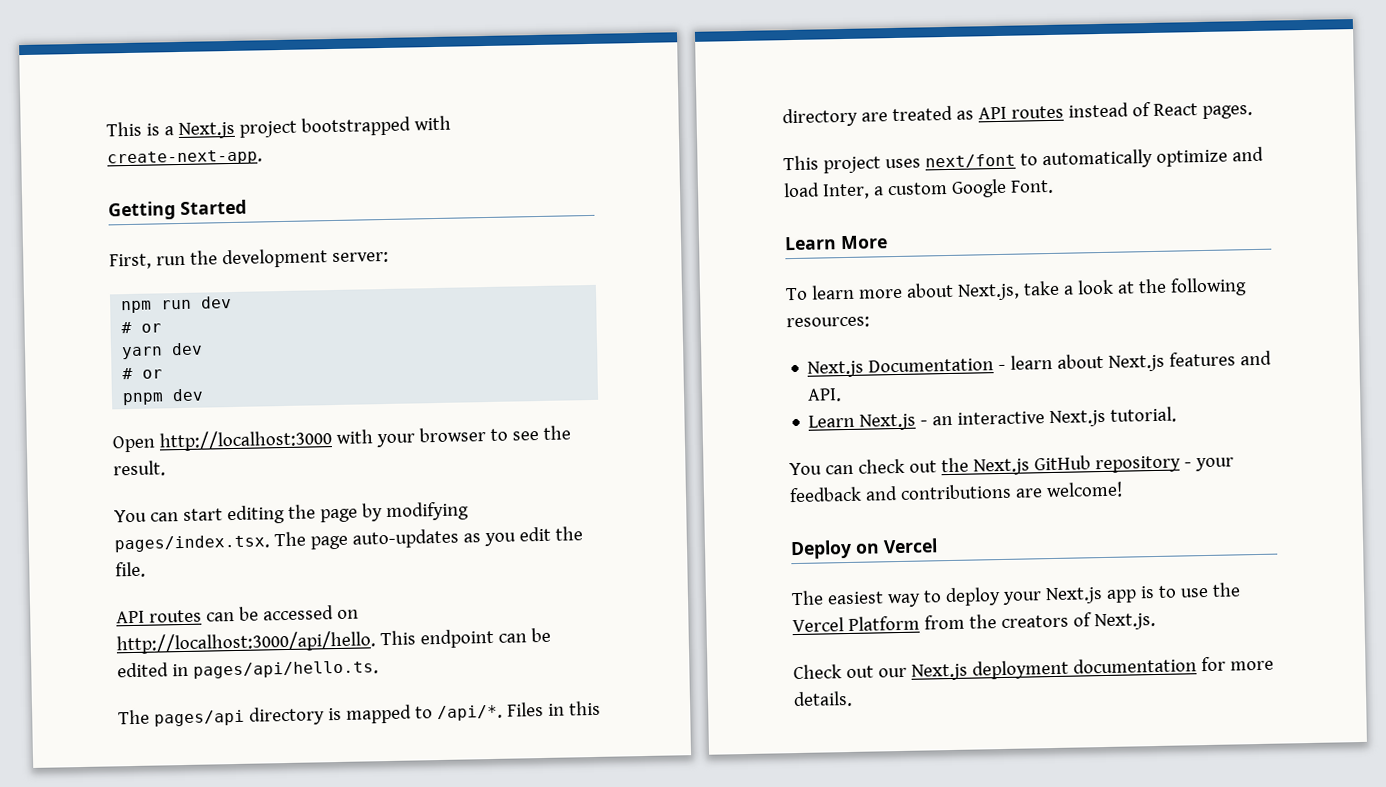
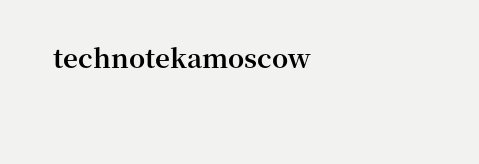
- This is a Next.js project bootstrapped with create-next-app.
- Getting Started
- First, run the development server:
- npm run dev
- # or
- yarn dev
- # or
- pnpm dev
- Open http://localhost:3000 with your browser to see the result.
- You can start editing the page by modifying pages/index.tsx. The page auto-updates as you edit the file.
- API routes can be accessed on http://localhost:3000/api/hello. This endpoint can be edited in pages/api/hello.ts.
- The pages/api directory is mapped to /api/*. Files in this directory are treated as API routes instead of React pages.
- This project uses next/font to automatically optimize and load Inter, a custom Google Font.
- Learn More
- To learn more about Next.js, take a look at the following resources:
- Next.js Documentation - learn about Next.js features and API.
- Learn Next.js - an interactive Next.js tutorial.
- You can check out the Next.js GitHub repository - your feedback and contributions are welcome!
- Deploy on Vercel
- The easiest way to deploy your Next.js app is to use the Vercel Platform from the creators of Next.js.
- Check out our Next.js deployment documentation for more details.
+ technotekamoscow

